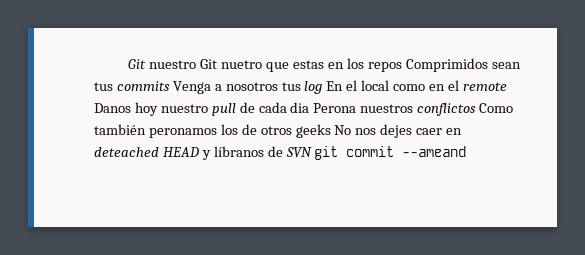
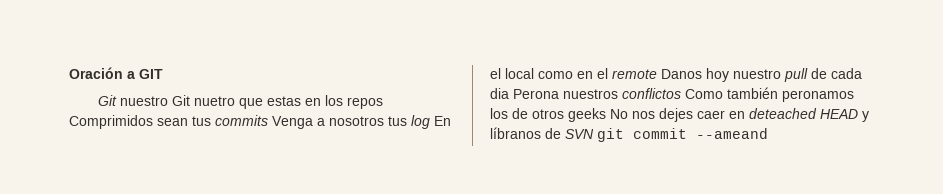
+ Oración a GIT

